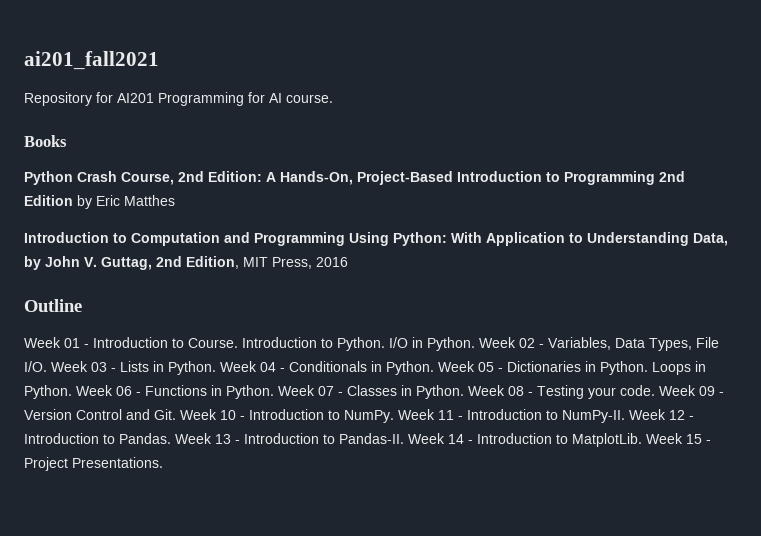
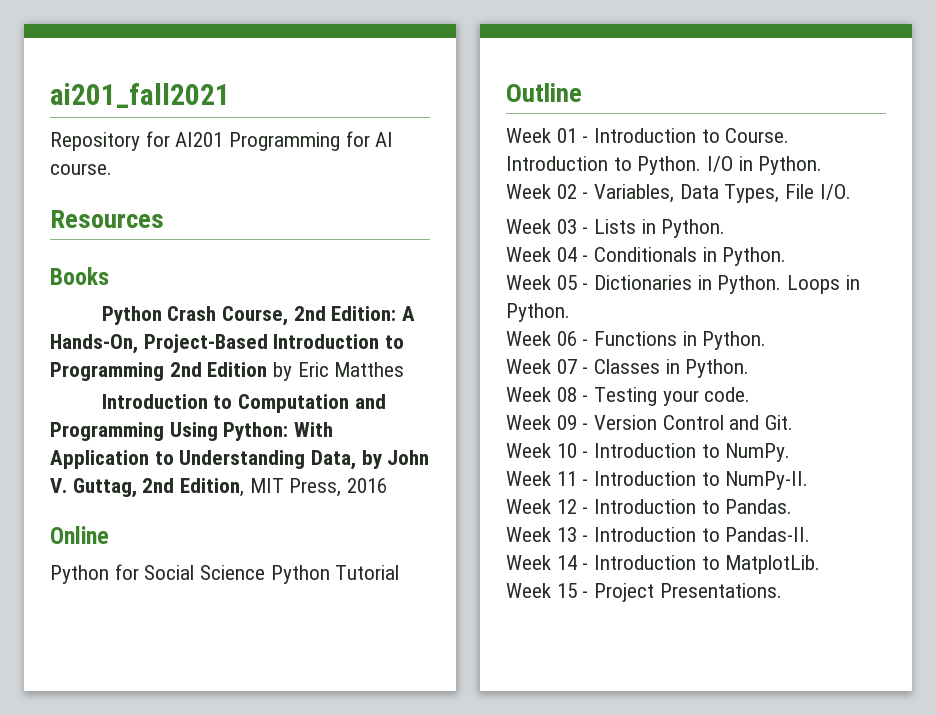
+ Resources
+ Online
+ Python for Social Science Python Tutorial
- I/O in Python. Week 02 - Variables, Data Types, File I/O. Week 03 - Lists in Python. Week 04 - Conditionals in Python. Week 05 - Dictionaries in Python.
+ I/O in Python.
+ Week 02 - Variables, Data Types, File I/O.
+ Week 03 - Lists in Python.
+ Week 04 - Conditionals in Python.
+ Week 05 - Dictionaries in Python.
- Loops in Python. Week 06 - Functions in Python. Week 07 - Classes in Python. Week 08 - Testing your code. Week 09 - Version Control and Git. Week 10 - Introduction to NumPy. Week 11 - Introduction to NumPy-II. Week 12 - Introduction to Pandas. Week 13 - Introduction to Pandas-II. Week 14 - Introduction to MatplotLib. Week 15 - Project Presentations.
+ Loops in Python.
+ Week 06 - Functions in Python.
+ Week 07 - Classes in Python.
+ Week 08 - Testing your code.
+ Week 09 - Version Control and Git.
+ Week 10 - Introduction to NumPy.
+ Week 11 - Introduction to NumPy-II.
+ Week 12 - Introduction to Pandas.
+ Week 13 - Introduction to Pandas-II.
+ Week 14 - Introduction to MatplotLib.
+ Week 15 - Project Presentations.

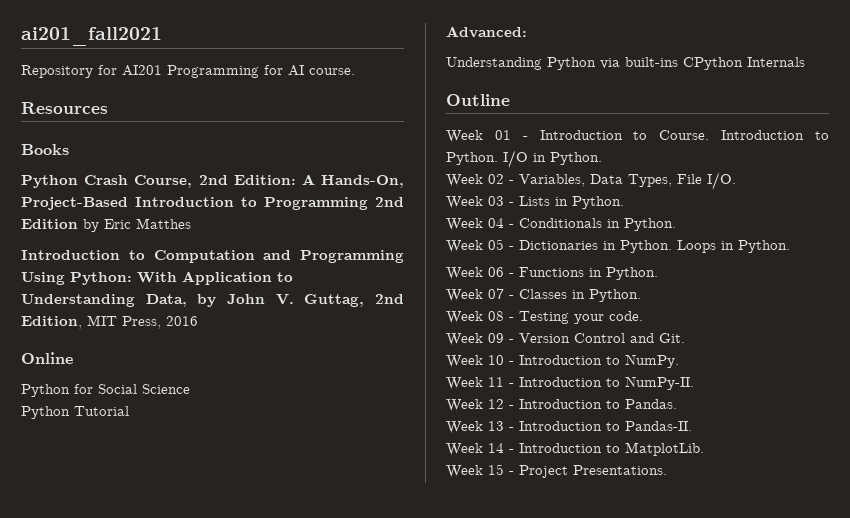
- Python for Social Science Python Tutorial
+ Python for Social Science
+ Python Tutorial
+ Advanced:
+ Understanding Python via built-ins CPython Internals

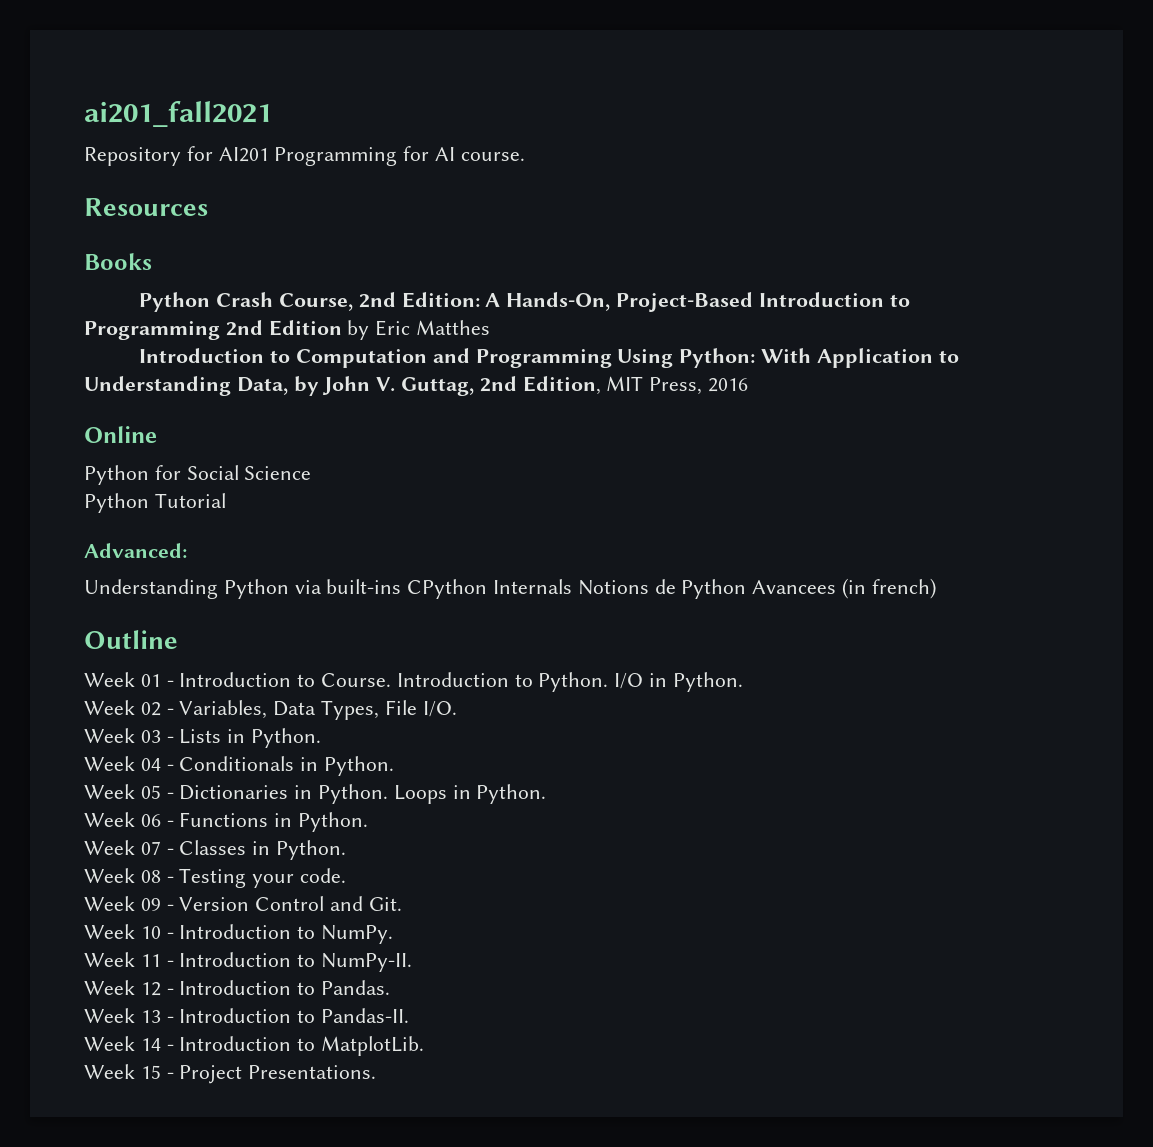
- Understanding Python via built-ins CPython Internals
+ Understanding Python via built-ins CPython Internals Notions de Python Avancees (in french)

